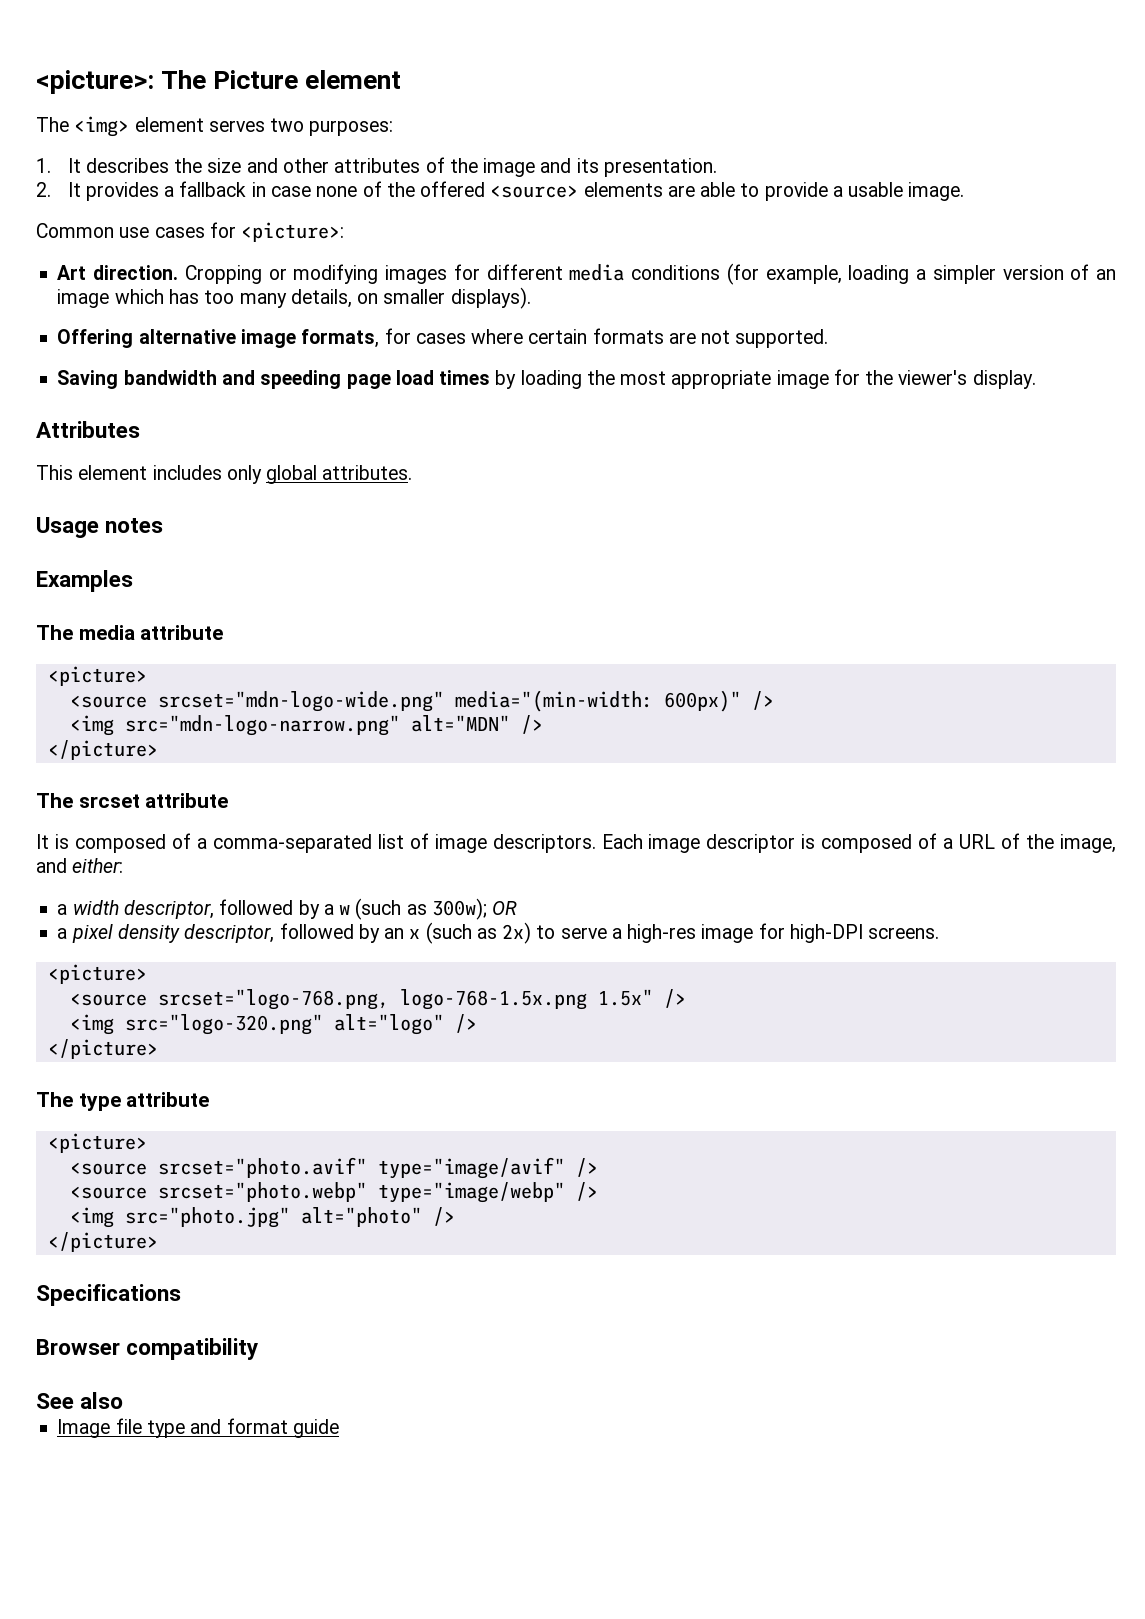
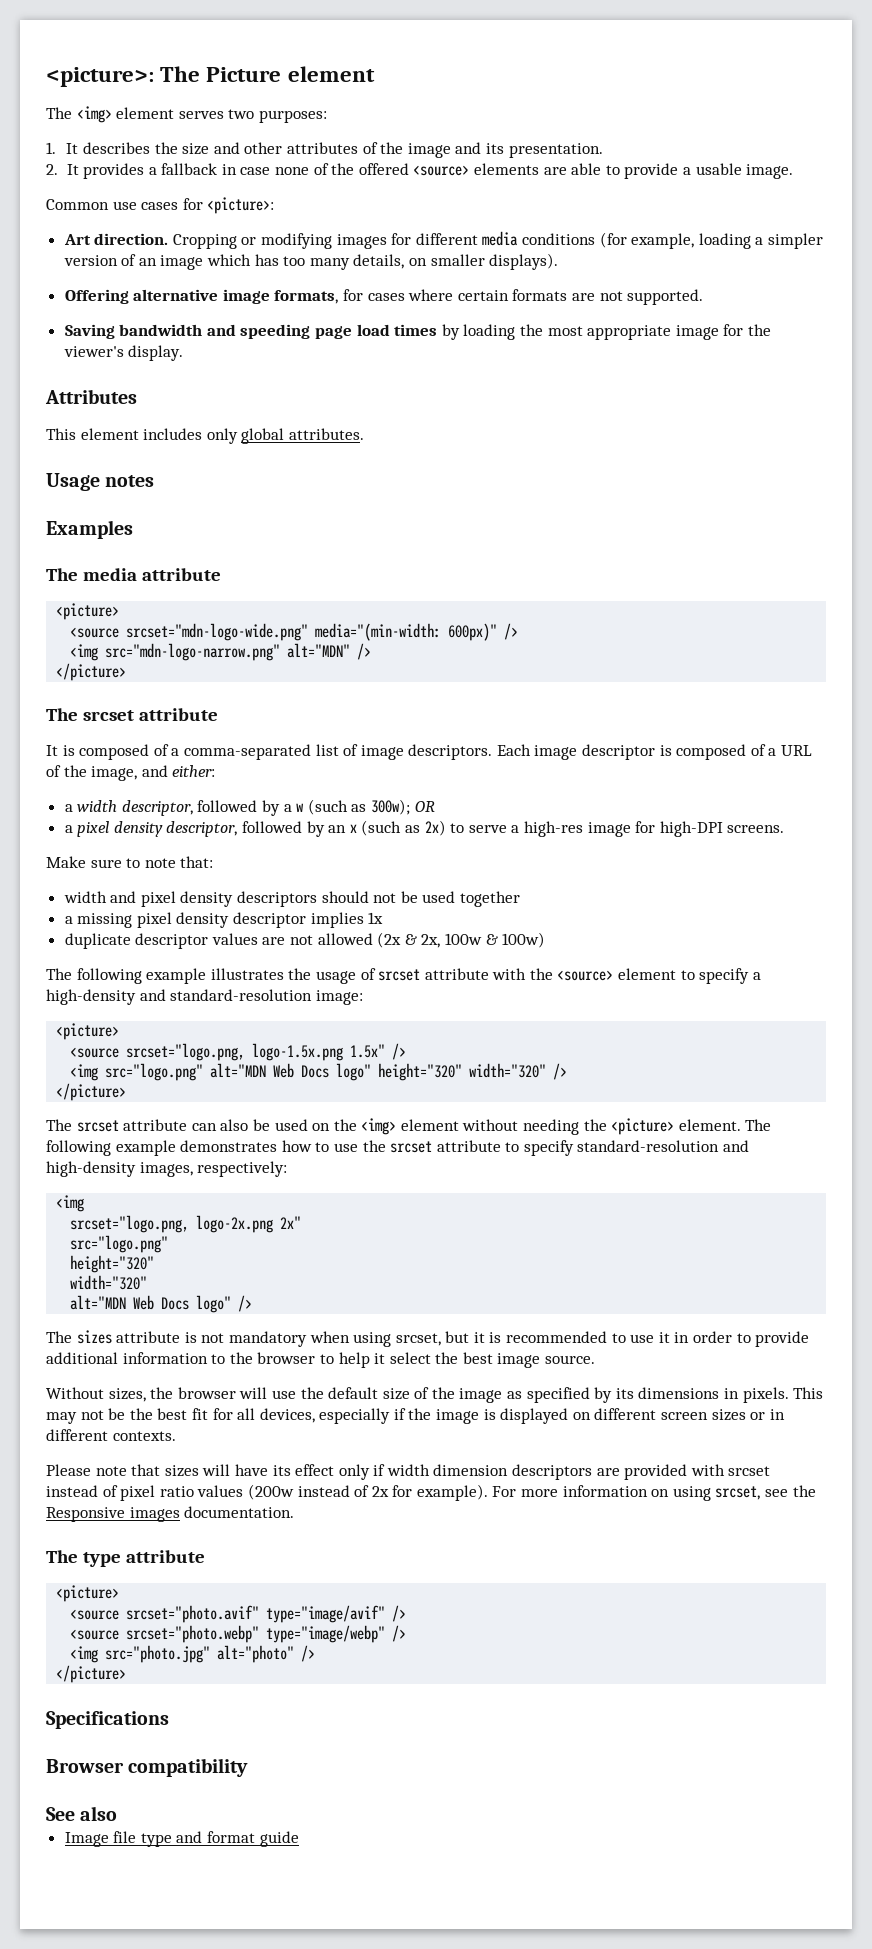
  a pixel density descriptor, followed by an x (such as 2x) to serve a high-res image for high-DPI screens.
+ Make sure to note that:
+ width and pixel density descriptors should not be used together
+ a missing pixel density descriptor implies 1x
+ duplicate descriptor values are not allowed (2x & 2x, 100w & 100w)
+ The following example illustrates the usage of srcset attribute with the <source> element to specify a high-density and standard-resolution image:
  <picture>
- <source srcset="logo-768.png, logo-768-1.5x.png 1.5x" />
+ <source srcset="logo.png, logo-1.5x.png 1.5x" />
- <img src="logo-320.png" alt="logo" />
+ <img src="logo.png" alt="MDN Web Docs logo" height="320" width="320" />
  </picture>
+ The srcset attribute can also be used on the <img> element without needing the <picture> element. The following example demonstrates how to use the srcset attribute to specify standard-resolution and high-density images, respectively:
+ <img
+ srcset="logo.png, logo-2x.png 2x"
+ src="logo.png"
+ height="320"
+ width="320"
+ alt="MDN Web Docs logo" />
+ The sizes attribute is not mandatory when using srcset, but it is recommended to use it in order to provide additional information to the browser to help it select the best image source.
+ Without sizes, the browser will use the default size of the image as specified by its dimensions in pixels. This may not be the best fit for all devices, especially if the image is displayed on different screen sizes or in different contexts.
+ Please note that sizes will have its effect only if width dimension descriptors are provided with srcset instead of pixel ratio values (200w instead of 2x for example). For more information on using srcset, see the Responsive images documentation.

